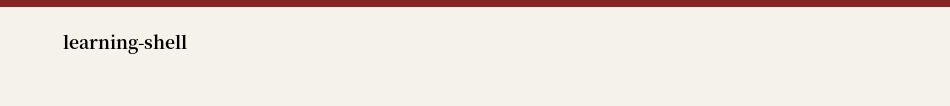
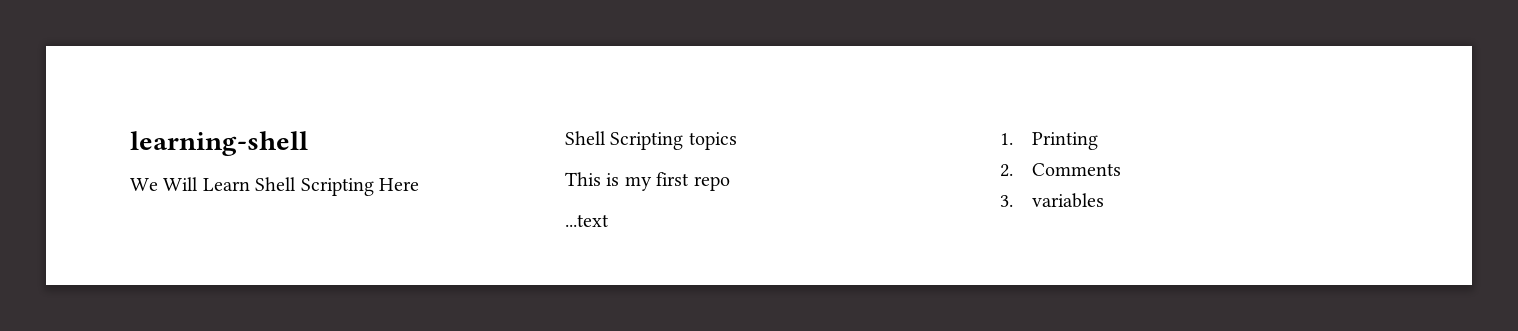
+ We Will Learn Shell Scripting Here
+ Shell Scripting topics
+ This is my first repo
+ ...text
+ 1. Printing
+ 2. Comments
+ 3. variables

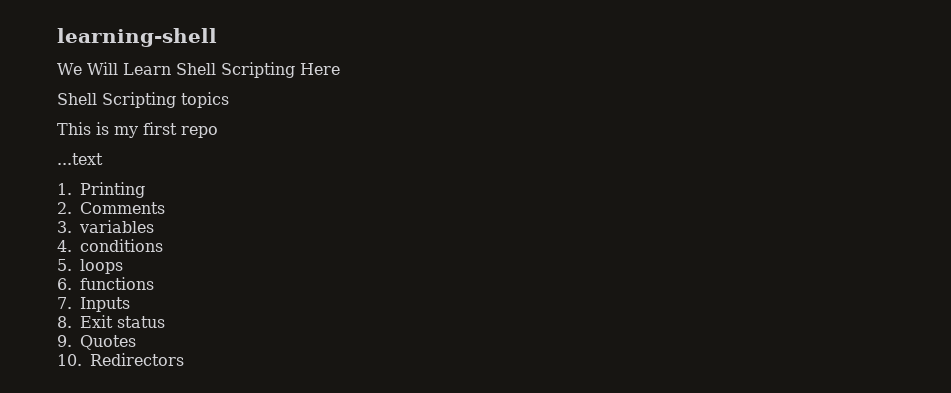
+ 4. conditions
+ 5. loops
+ 6. functions
+ 7. Inputs
+ 8. Exit status
+ 9. Quotes
+ 10. Redirectors

